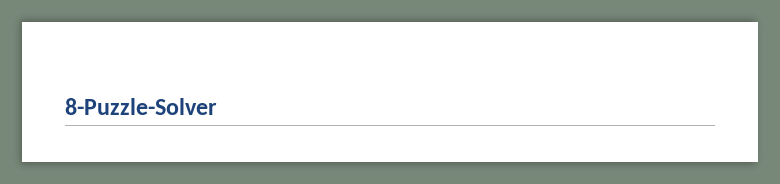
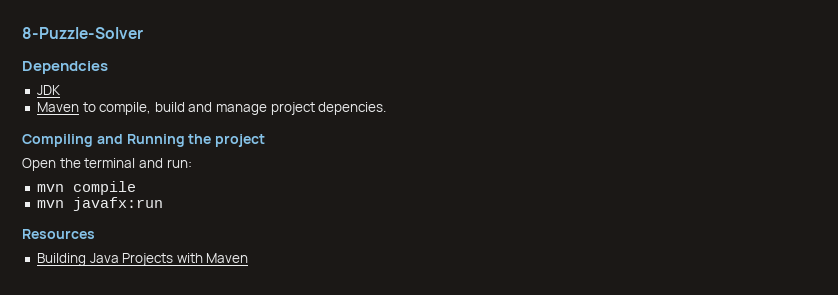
+ Dependcies
+ JDK
+ Maven to compile, build and manage project depencies.
+ Compiling and Running the project
+ Open the terminal and run:
+ mvn compile
+ mvn javafx:run
+ Resources
+ Building Java Projects with Maven

